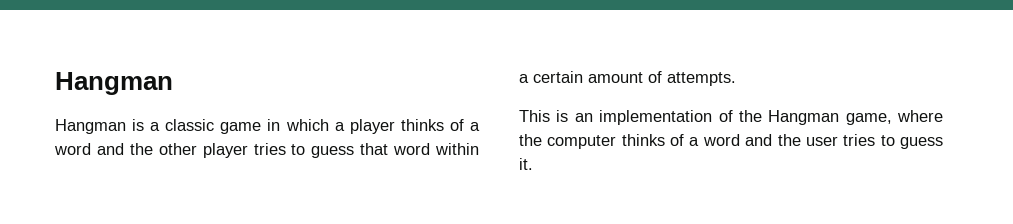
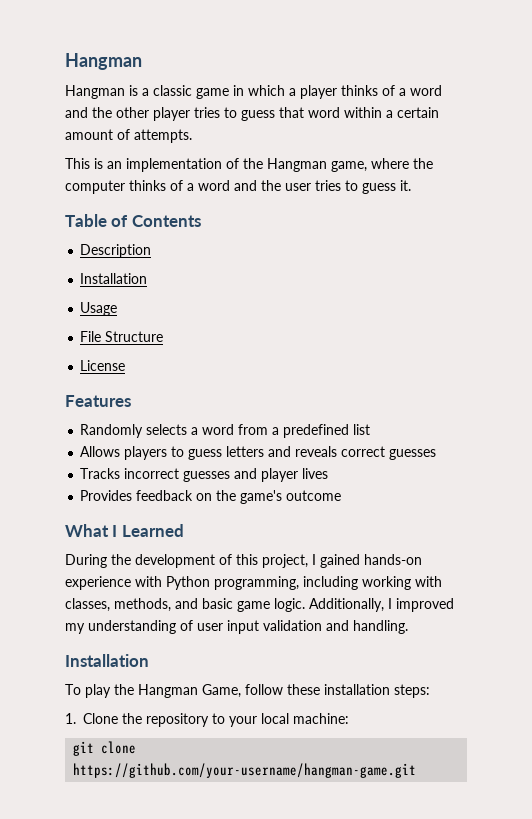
+ Table of Contents
+ Description
+ Installation
+ Usage
+ File Structure
+ License
+ Features
+ Randomly selects a word from a predefined list
+ Allows players to guess letters and reveals correct guesses
+ Tracks incorrect guesses and player lives
+ Provides feedback on the game's outcome
+ What I Learned
+ During the development of this project, I gained hands-on experience with Python programming, including working with classes, methods, and basic game logic. Additionally, I improved my understanding of user input validation and handling.
+ Installation
+ To play the Hangman Game, follow these installation steps:
+ 1. Clone the repository to your local machine:
+ git clone https://github.com/your-username/hangman-game.git

